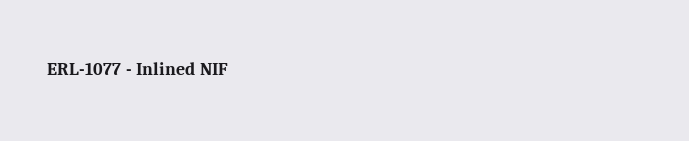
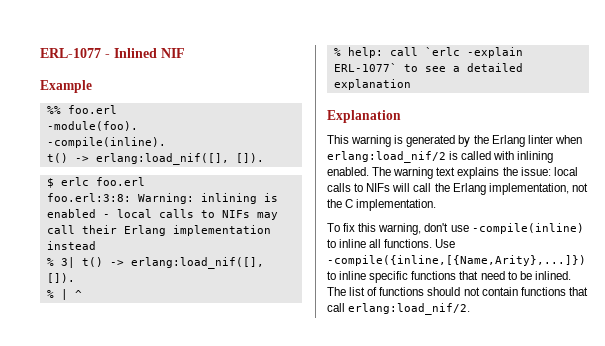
+ Example
+ %% foo.erl
+ -module(foo).
+ -compile(inline).
+ t() -> erlang:load_nif([], []).
+ $ erlc foo.erl
+ foo.erl:3:8: Warning: inlining is enabled - local calls to NIFs may call their Erlang implementation instead
+ % 3| t() -> erlang:load_nif([], []).
+ % | ^
+ % help: call `erlc -explain ERL-1077` to see a detailed explanation
+ Explanation
+ This warning is generated by the Erlang linter when erlang:load_nif/2 is called with inlining enabled. The warning text explains the issue: local calls to NIFs will call the Erlang implementation, not the C implementation.
+ To fix this warning, don't use -compile(inline) to inline all functions. Use -compile({inline,[{Name,Arity},...]}) to inline specific functions that need to be inlined. The list of functions should not contain functions that call erlang:load_nif/2.

